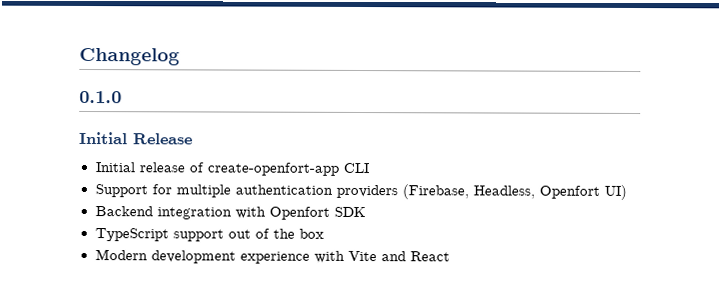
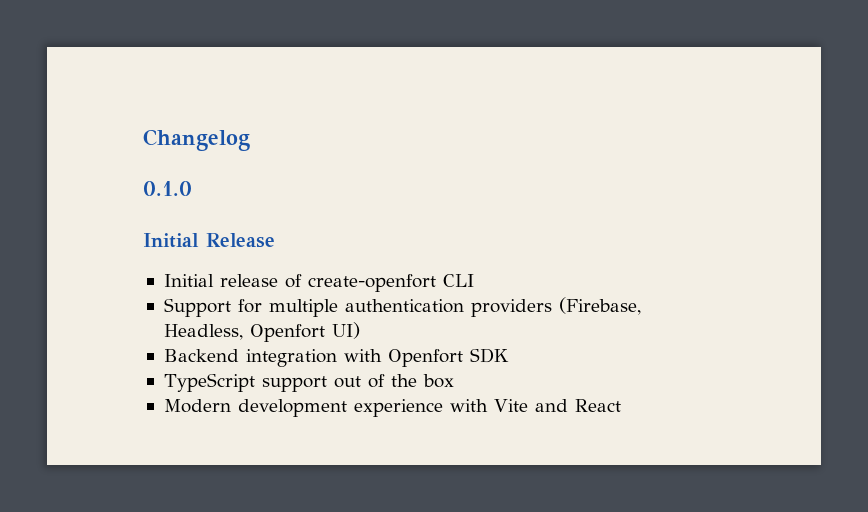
- Initial release of create-openfort-app CLI
+ Initial release of create-openfort CLI

